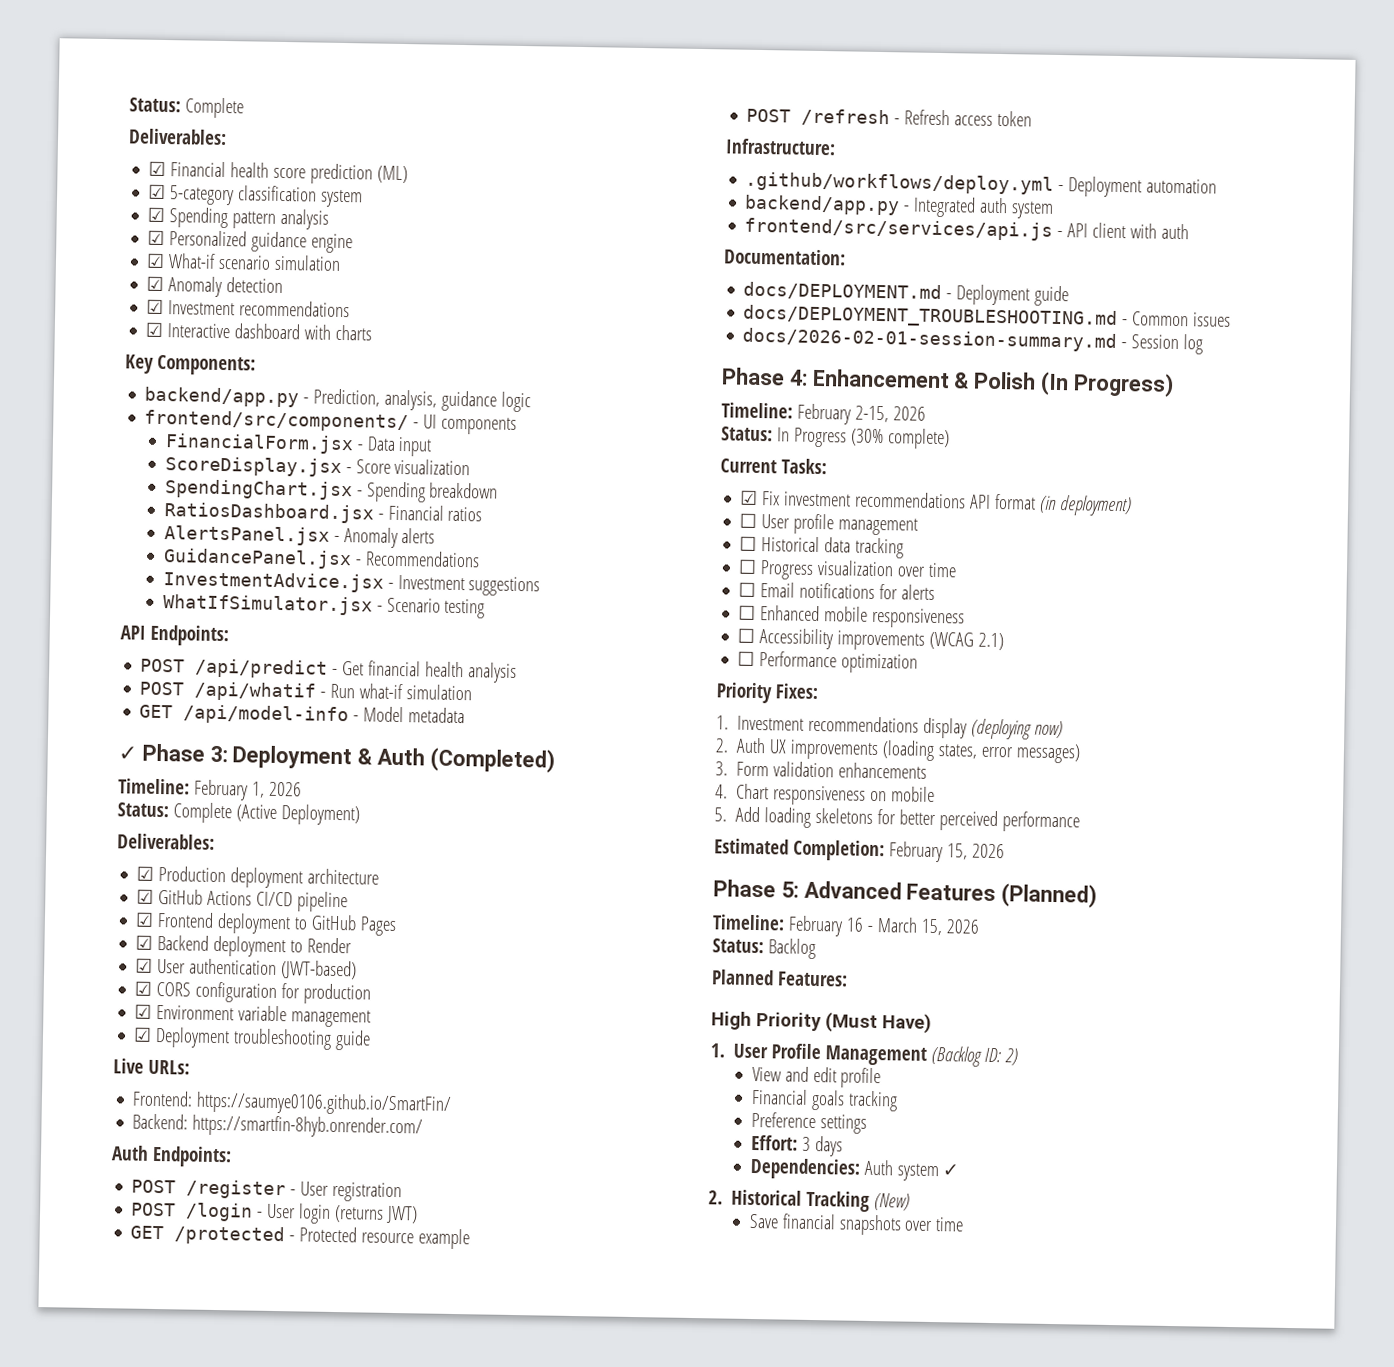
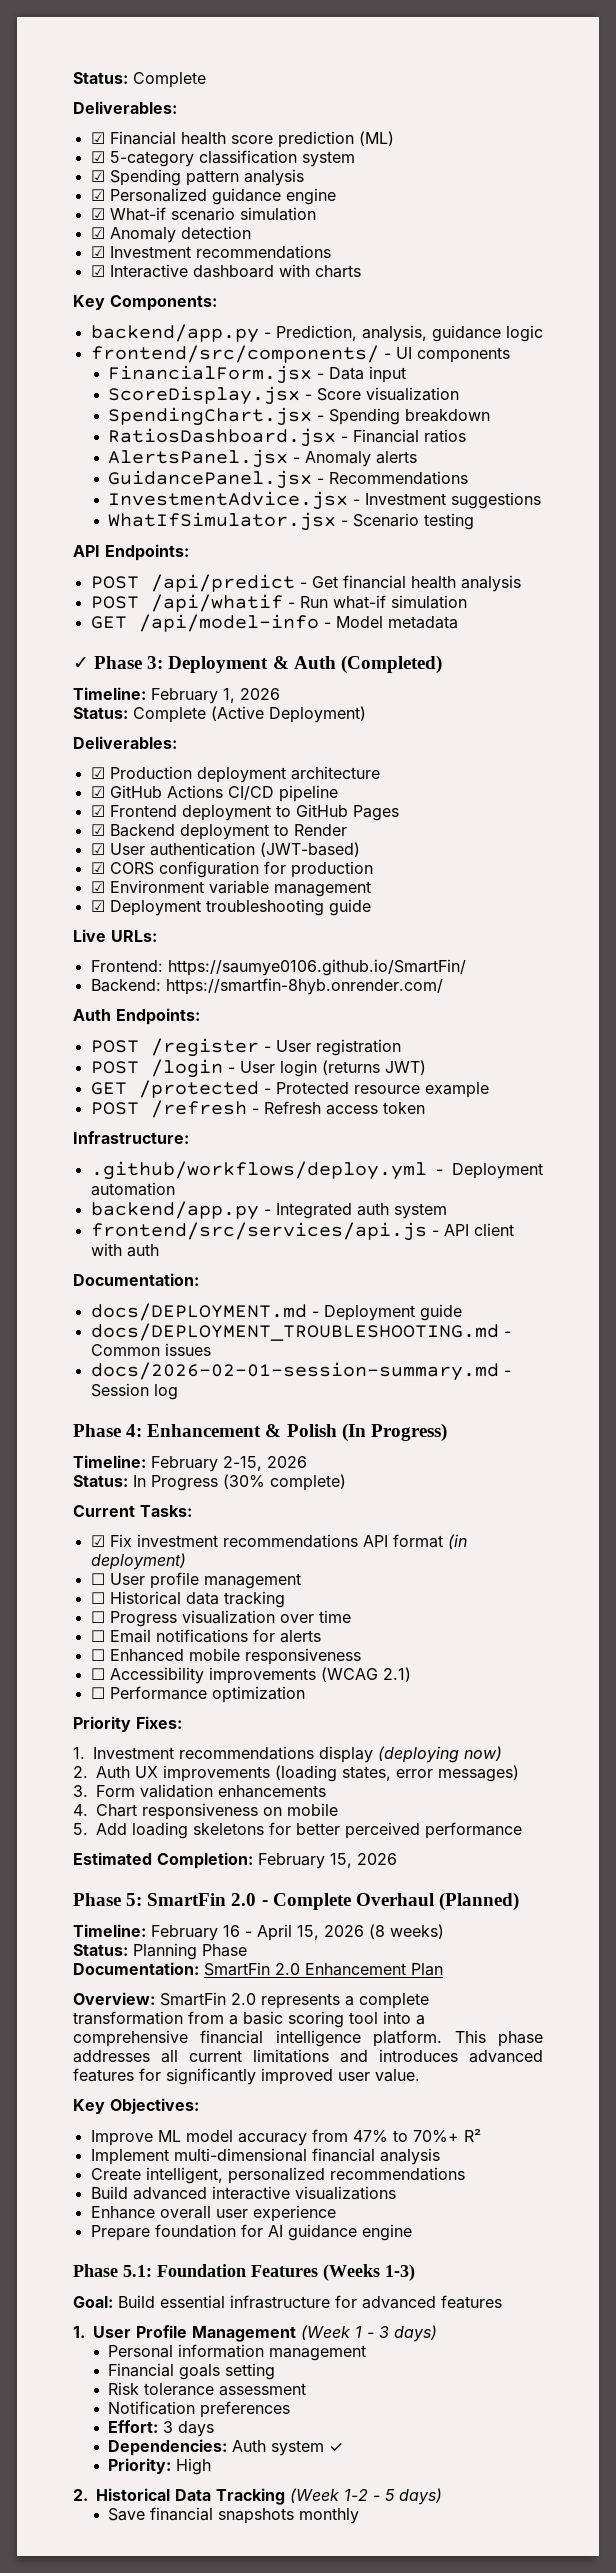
- Phase 5: Advanced Features (Planned)
+ Phase 5: SmartFin 2.0 - Complete Overhaul (Planned)
- Timeline: February 16 - March 15, 2026
- Status: Backlog
- Planned Features:
- High Priority (Must Have)
- 1. User Profile Management (Backlog ID: 2)
- View and edit profile
- Financial goals tracking
- Preference settings
+ Timeline: February 16 - April 15, 2026 (8 weeks)
+ Status: Planning Phase
+ Documentation: SmartFin 2.0 Enhancement Plan
+ Overview: SmartFin 2.0 represents a complete transformation from a basic scoring tool into a comprehensive financial intelligence platform. This phase addresses all current limitations and introduces advanced features for significantly improved user value.
+ Key Objectives:
+ Improve ML model accuracy from 47% to 70%+ R²
+ Implement multi-dimensional financial analysis
+ Create intelligent, personalized recommendations
+ Build advanced interactive visualizations
+ Enhance overall user experience
+ Prepare foundation for AI guidance engine
+ Phase 5.1: Foundation Features (Weeks 1-3)
+ Goal: Build essential infrastructure for advanced features
+ 1. User Profile Management (Week 1 - 3 days)
+ Personal information management
+ Financial goals setting
+ Risk tolerance assessment
+ Notification preferences
+ Priority: High
- 2. Historical Tracking (New)
+ 2. Historical Data Tracking (Week 1-2 - 5 days)
- Save financial snapshots over time
+ Save financial snapshots monthly

